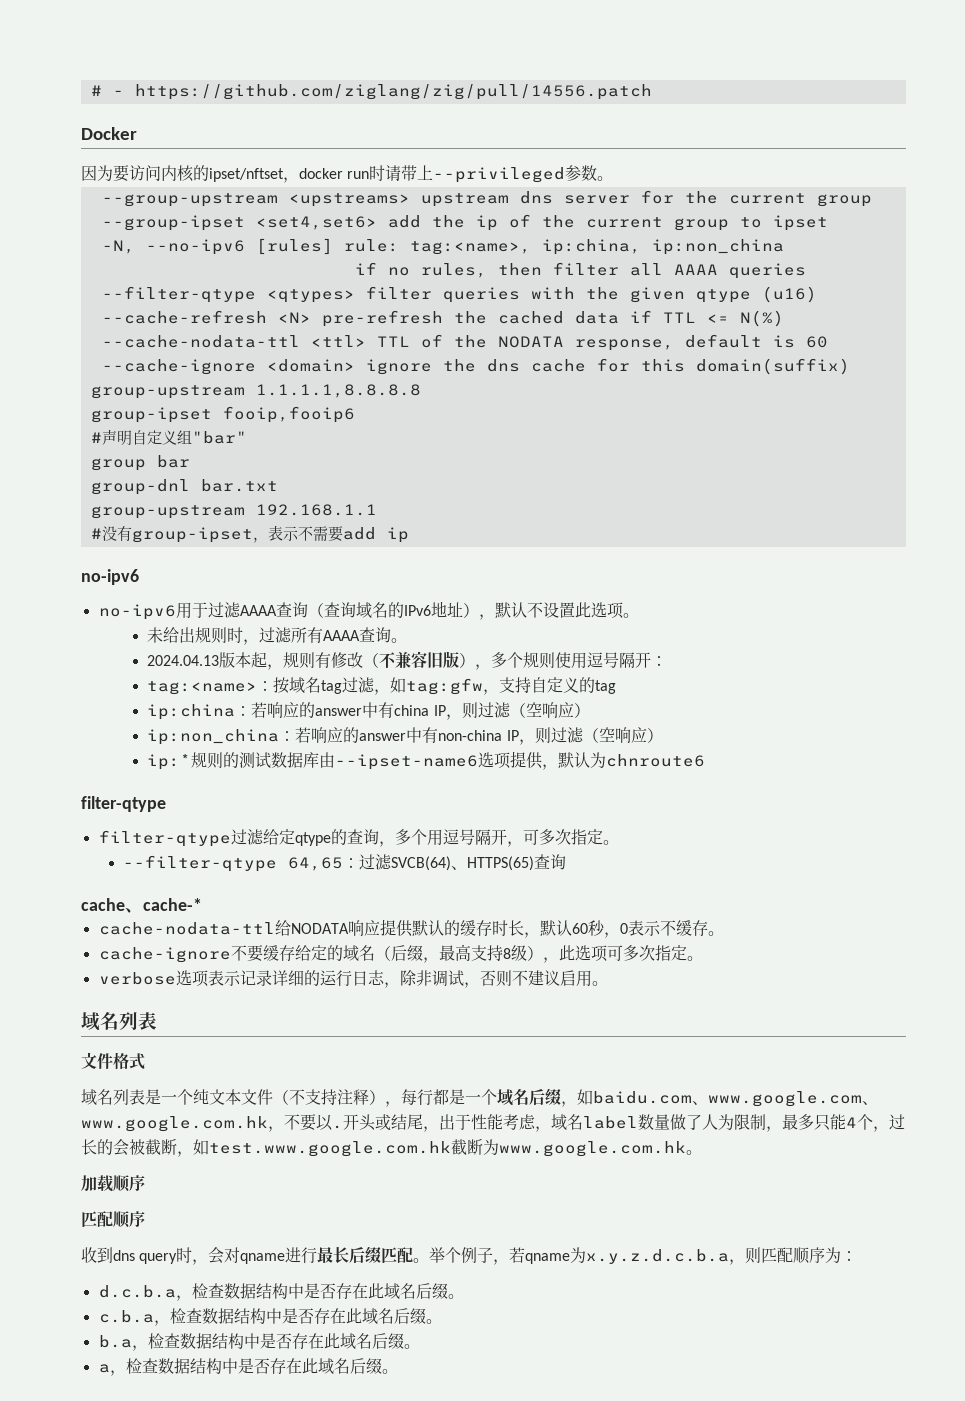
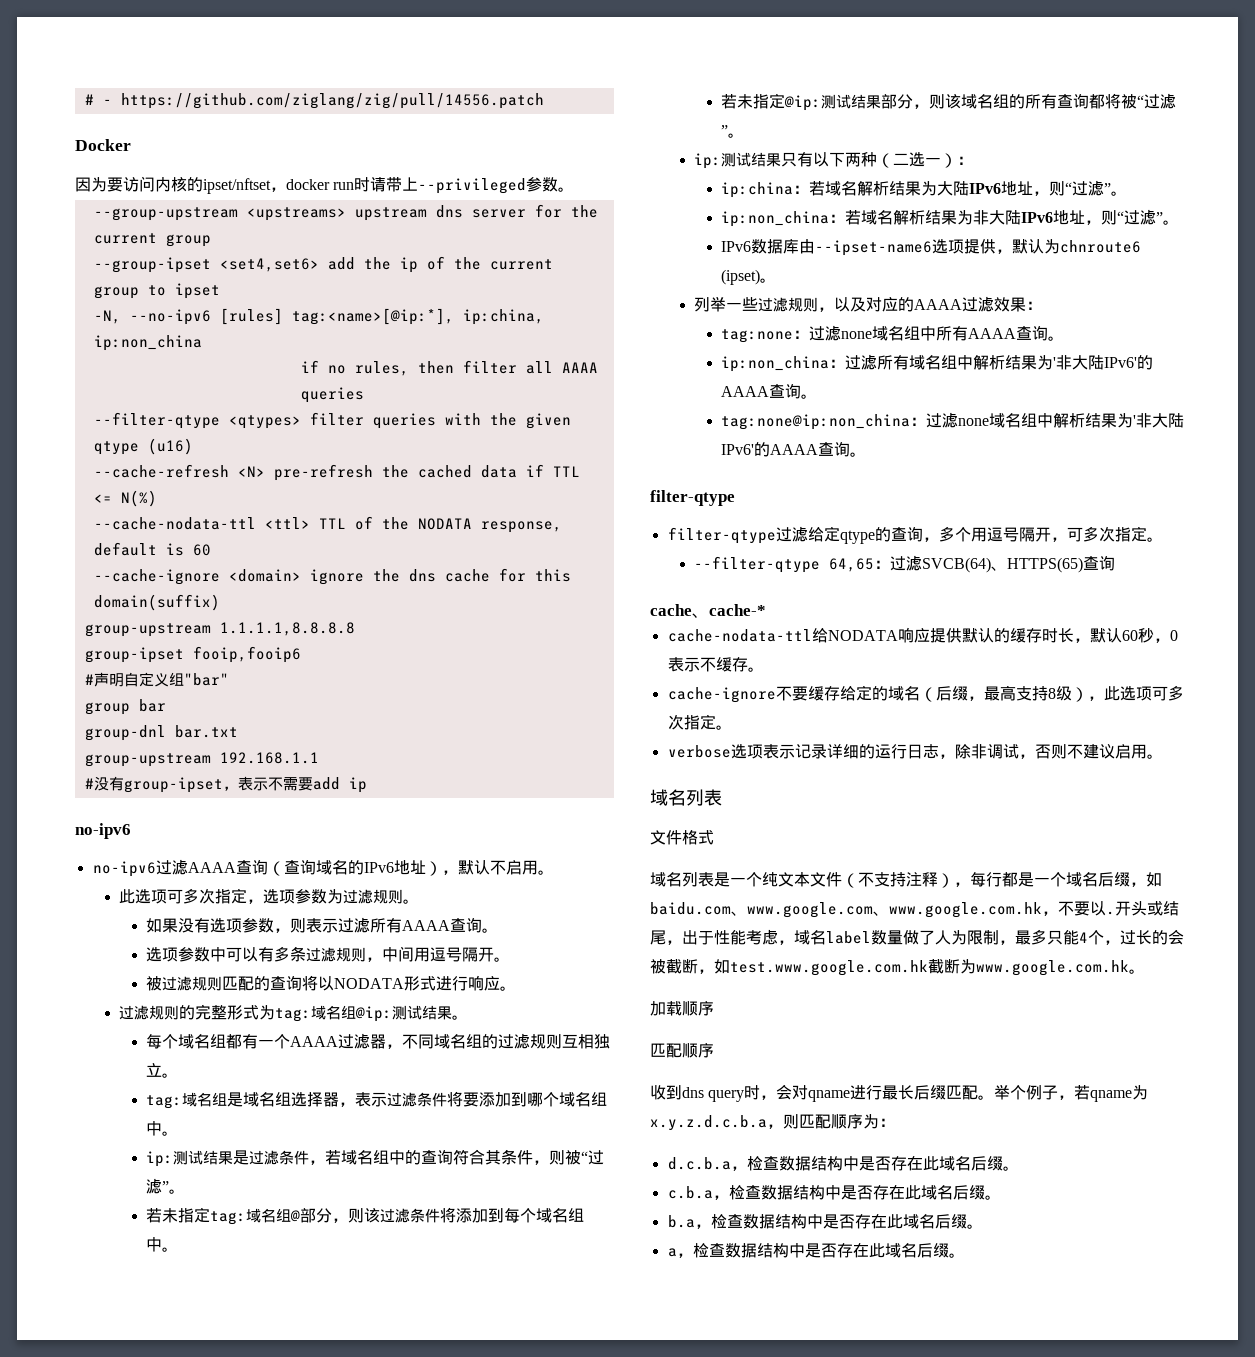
- -N, --no-ipv6 [rules] rule: tag:<name>, ip:china, ip:non_china
+ -N, --no-ipv6 [rules] tag:<name>[@ip:*], ip:china, ip:non_china
- no-ipv6用于过滤AAAA查询（查询域名的IPv6地址），默认不设置此选项。
- 未给出规则时，过滤所有AAAA查询。
+ no-ipv6过滤AAAA查询（查询域名的IPv6地址），默认不启用。
+ 此选项可多次指定，选项参数为过滤规则。
+ 如果没有选项参数，则表示过滤所有AAAA查询。
- 2024.04.13版本起，规则有修改（不兼容旧版），多个规则使用逗号隔开：
- tag:<name>：按域名tag过滤，如tag:gfw，支持自定义的tag
- ip:china：若响应的answer中有china IP，则过滤（空响应）
- ip:non_china：若响应的answer中有non-china IP，则过滤（空响应）
- ip:*规则的测试数据库由--ipset-name6选项提供，默认为chnroute6
+ 选项参数中可以有多条过滤规则，中间用逗号隔开。
+ 被过滤规则匹配的查询将以NODATA形式进行响应。
+ 过滤规则的完整形式为tag:域名组@ip:测试结果。
+ 每个域名组都有一个AAAA过滤器，不同域名组的过滤规则互相独立。
+ tag:域名组是域名组选择器，表示过滤条件将要添加到哪个域名组中。
+ ip:测试结果是过滤条件，若域名组中的查询符合其条件，则被“过滤”。
+ 若未指定tag:域名组@部分，则该过滤条件将添加到每个域名组中。
+ 若未指定@ip:测试结果部分，则该域名组的所有查询都将被“过滤”。
+ ip:测试结果只有以下两种（二选一）：
+ ip:china：若域名解析结果为大陆IPv6地址，则“过滤”。
+ ip:non_china：若域名解析结果为非大陆IPv6地址，则“过滤”。
+ IPv6数据库由--ipset-name6选项提供，默认为chnroute6 (ipset)。
+ 列举一些过滤规则，以及对应的AAAA过滤效果：
+ tag:none：过滤none域名组中所有AAAA查询。
+ ip:non_china：过滤所有域名组中解析结果为'非大陆IPv6'的AAAA查询。
+ tag:none@ip:non_china：过滤none域名组中解析结果为'非大陆IPv6'的AAAA查询。

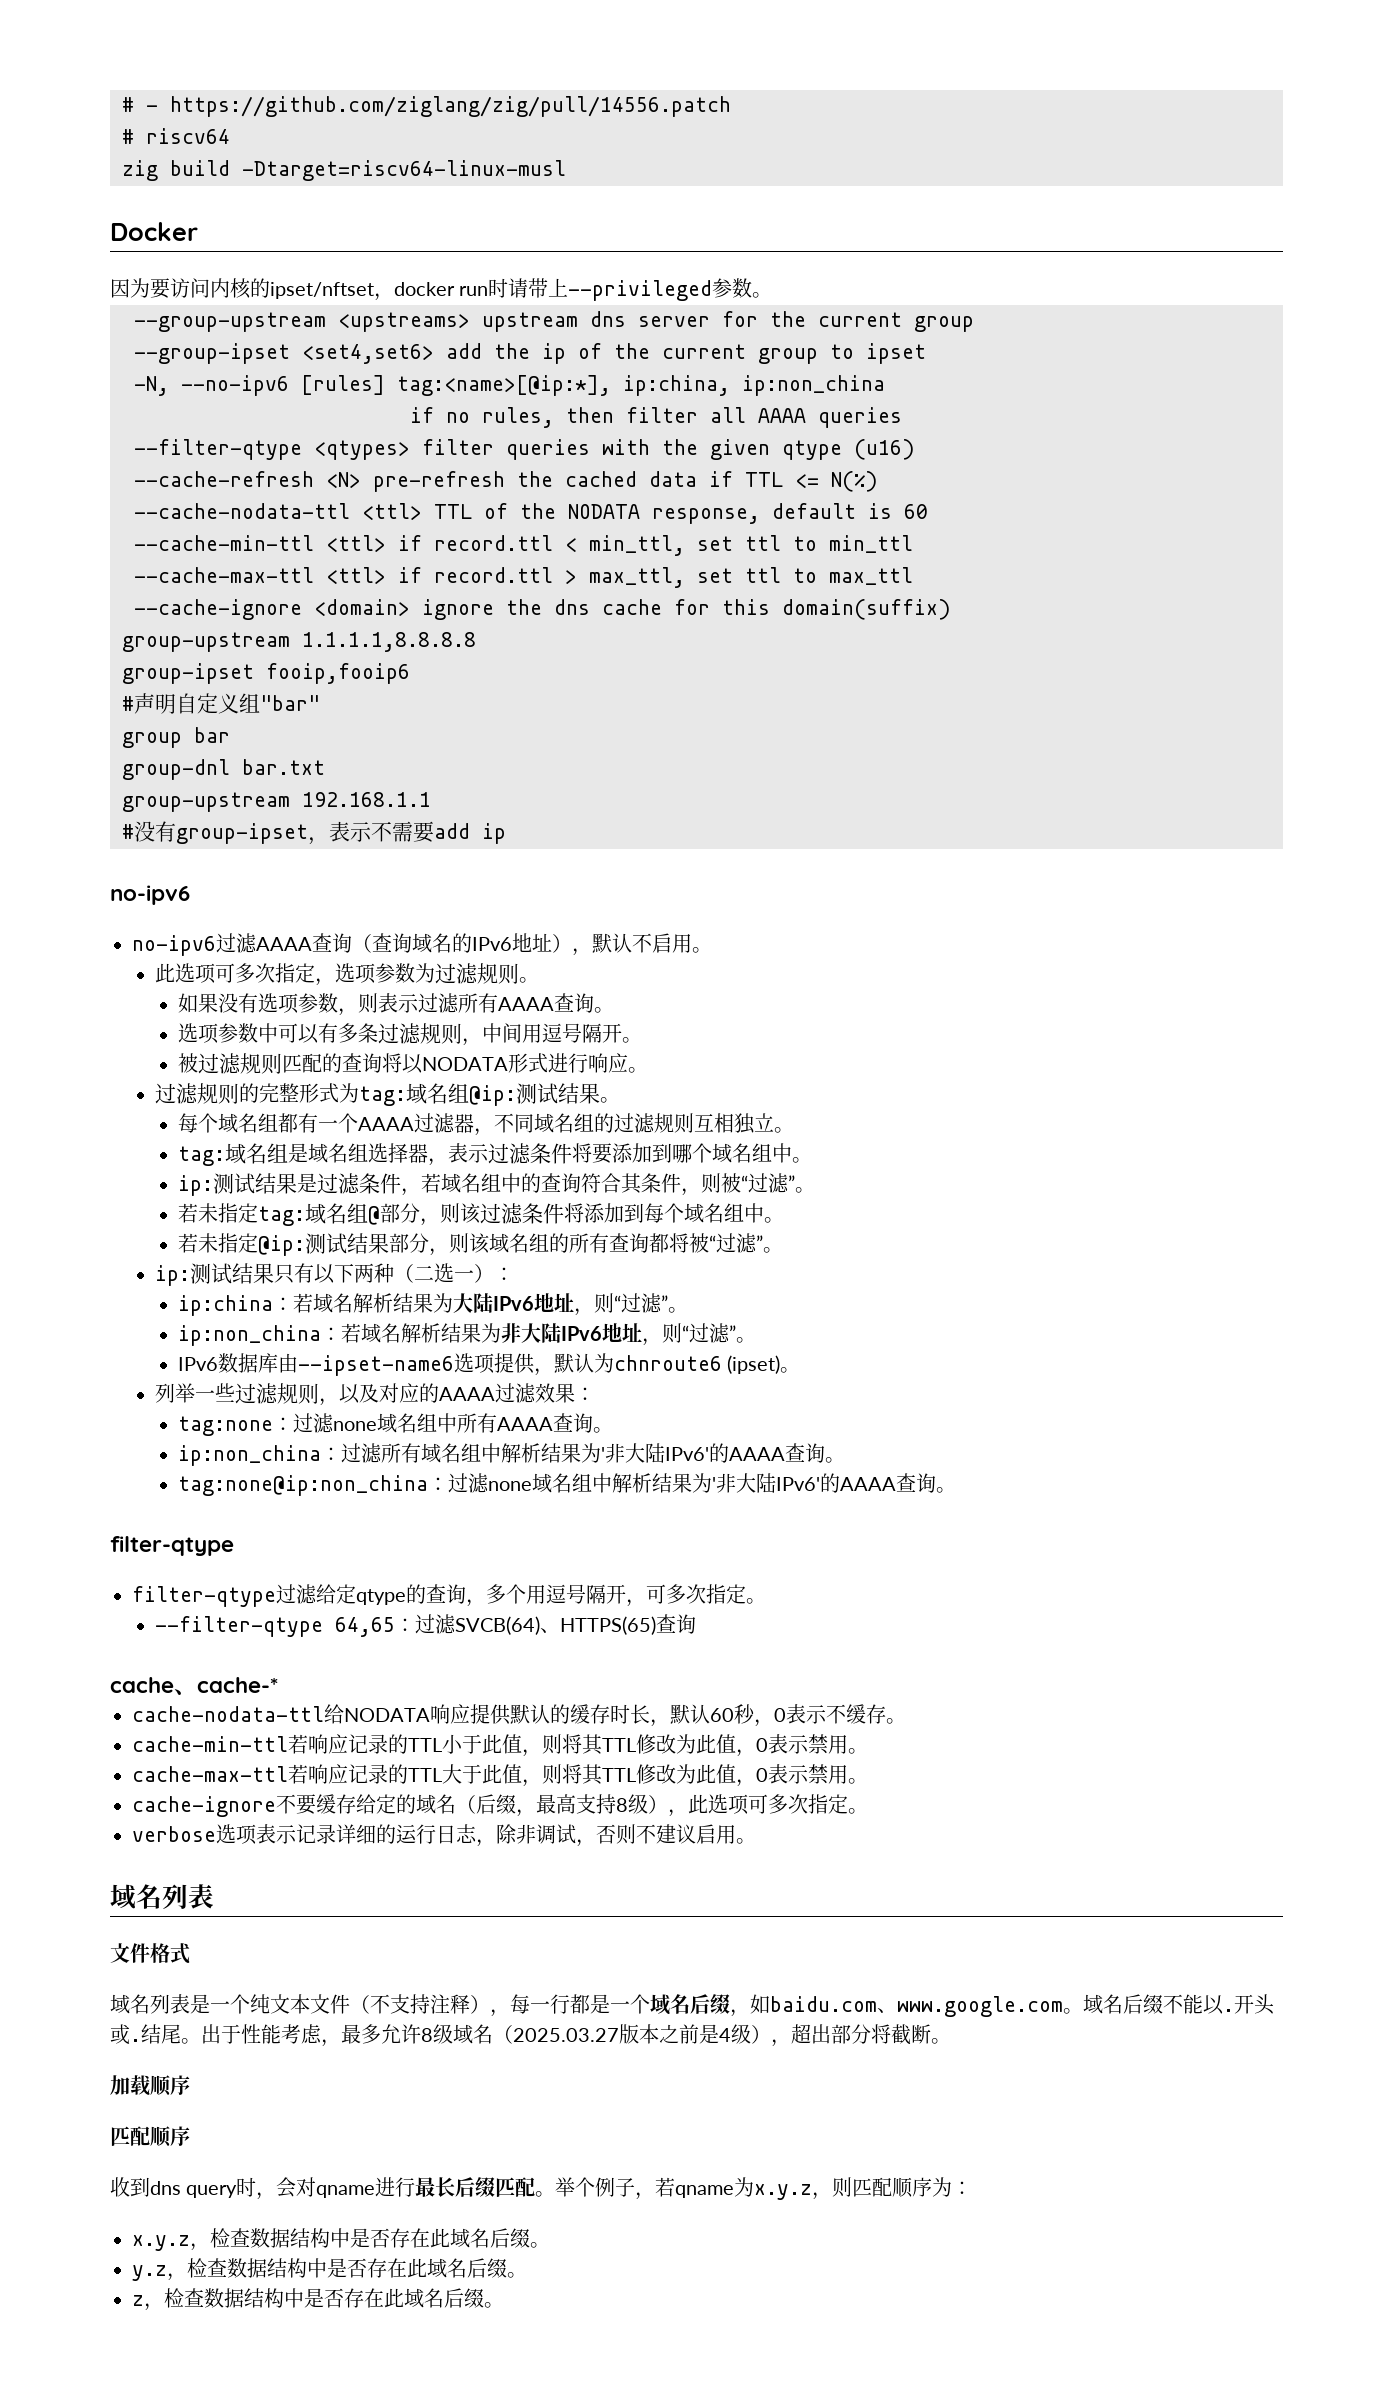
+ # riscv64
+ zig build -Dtarget=riscv64-linux-musl
+ --cache-min-ttl <ttl> if record.ttl < min_ttl, set ttl to min_ttl
+ --cache-max-ttl <ttl> if record.ttl > max_ttl, set ttl to max_ttl
+ cache-min-ttl若响应记录的TTL小于此值，则将其TTL修改为此值，0表示禁用。
+ cache-max-ttl若响应记录的TTL大于此值，则将其TTL修改为此值，0表示禁用。
- 域名列表是一个纯文本文件（不支持注释），每行都是一个域名后缀，如baidu.com、www.google.com、www.google.com.hk，不要以.
+ 域名列表是一个纯文本文件（不支持注释），每一行都是一个域名后缀，如baidu.com、www.google.com。域名后缀不能以.
- 开头或结尾，出于性能考虑，域名label数量做了人为限制，最多只能4个，过长的会被截断，如test.www.google.com.hk截断为www.google.com.hk。
+ 开头或.结尾。出于性能考虑，最多允许8级域名（2025.03.27版本之前是4级），超出部分将截断。
- 举个例子，若qname为x.y.z.d.c.b.a，则匹配顺序为：
+ 举个例子，若qname为x.y.z，则匹配顺序为：
- d.c.b.a，检查数据结构中是否存在此域名后缀。
- c.b.a，检查数据结构中是否存在此域名后缀。
- b.a，检查数据结构中是否存在此域名后缀。
- a，检查数据结构中是否存在此域名后缀。
+ x.y.z，检查数据结构中是否存在此域名后缀。
+ y.z，检查数据结构中是否存在此域名后缀。
+ z，检查数据结构中是否存在此域名后缀。

